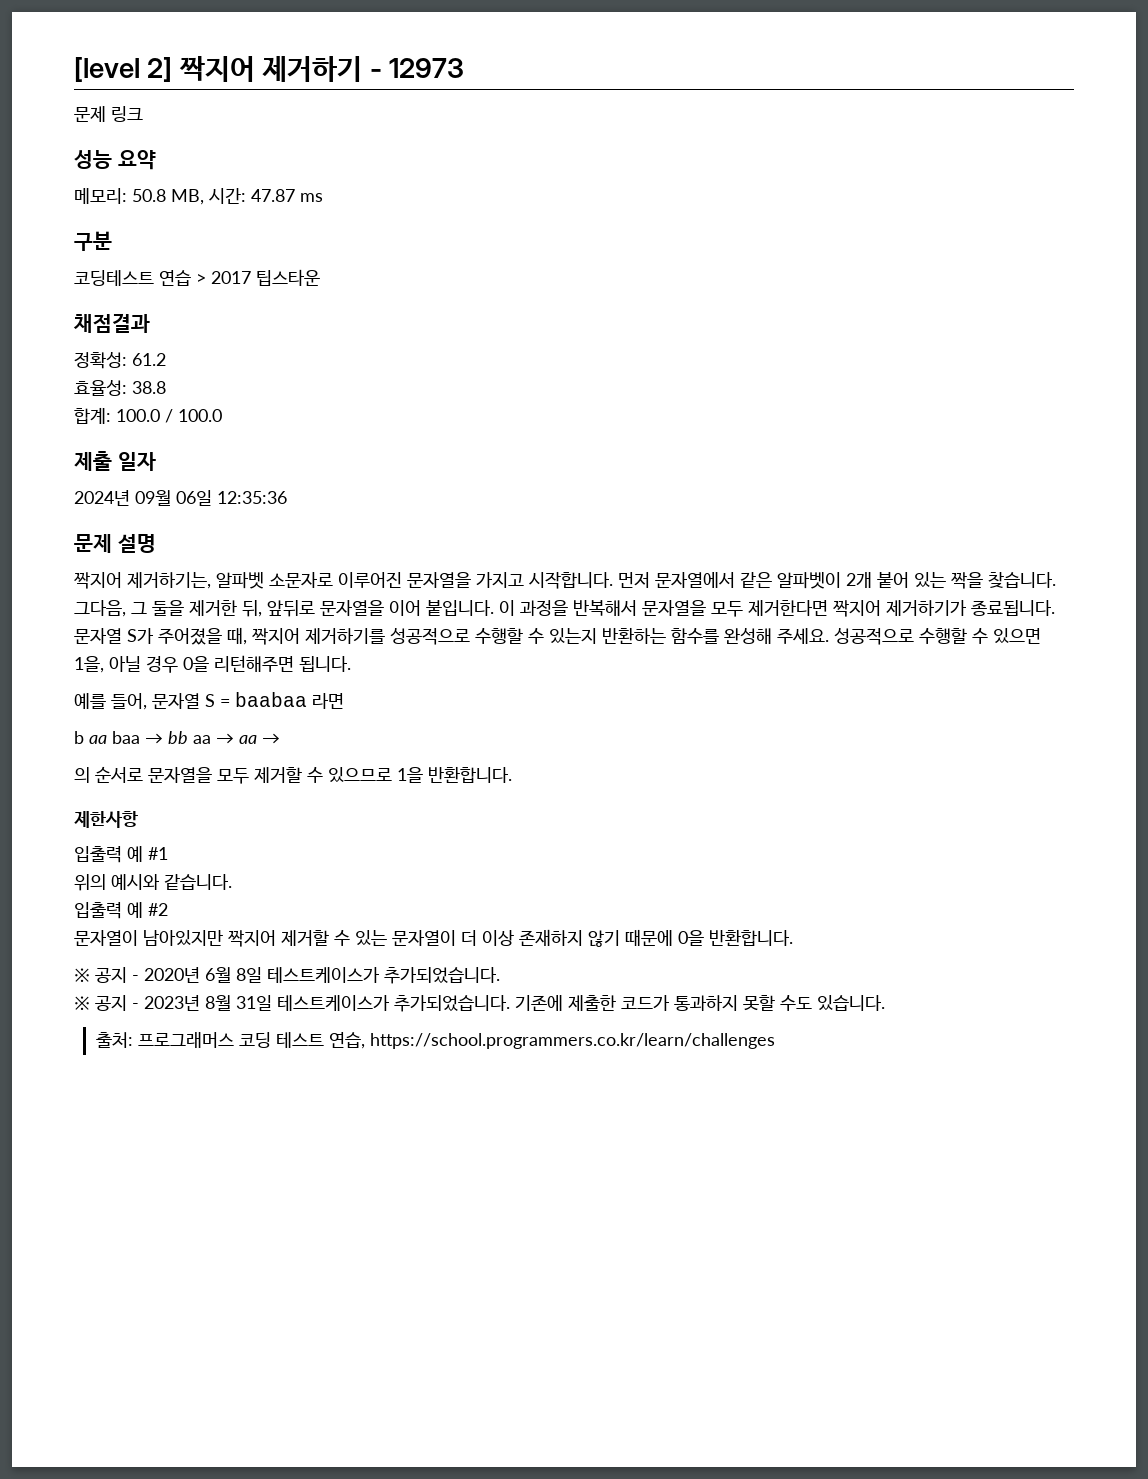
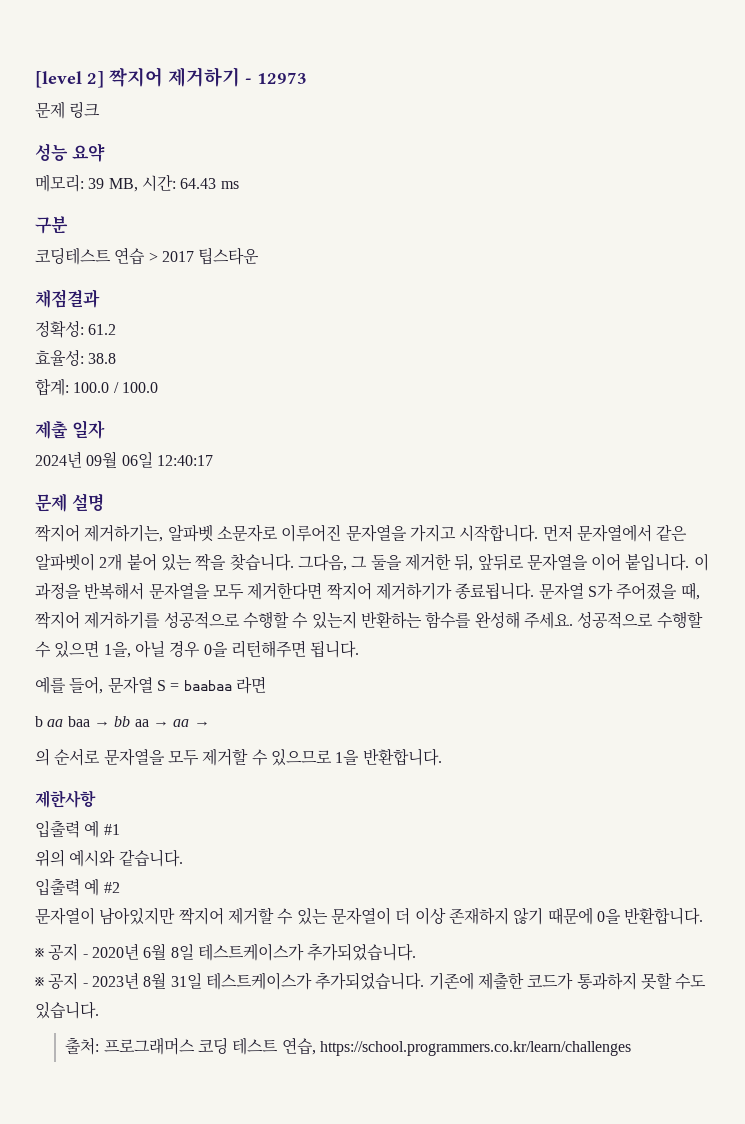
- 메모리: 50.8 MB, 시간: 47.87 ms
+ 메모리: 39 MB, 시간: 64.43 ms
- 2024년 09월 06일 12:35:36
+ 2024년 09월 06일 12:40:17

